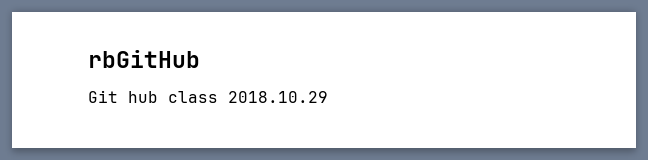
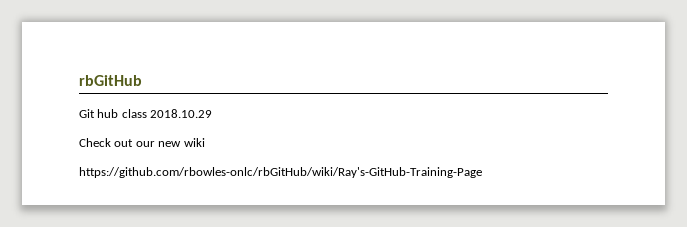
+ Check out our new wiki
+ https://github.com/rbowles-onlc/rbGitHub/wiki/Ray's-GitHub-Training-Page

